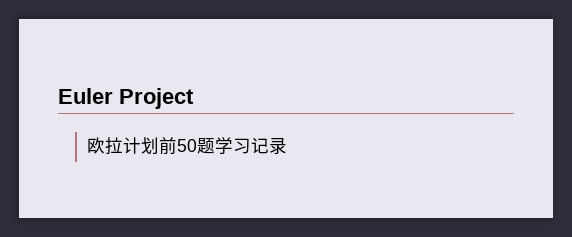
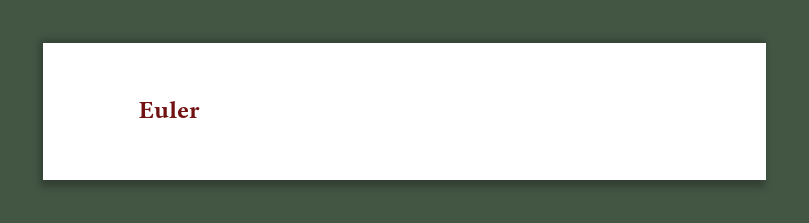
- Euler Project
- 欧拉计划前50题学习记录
+ Euler

